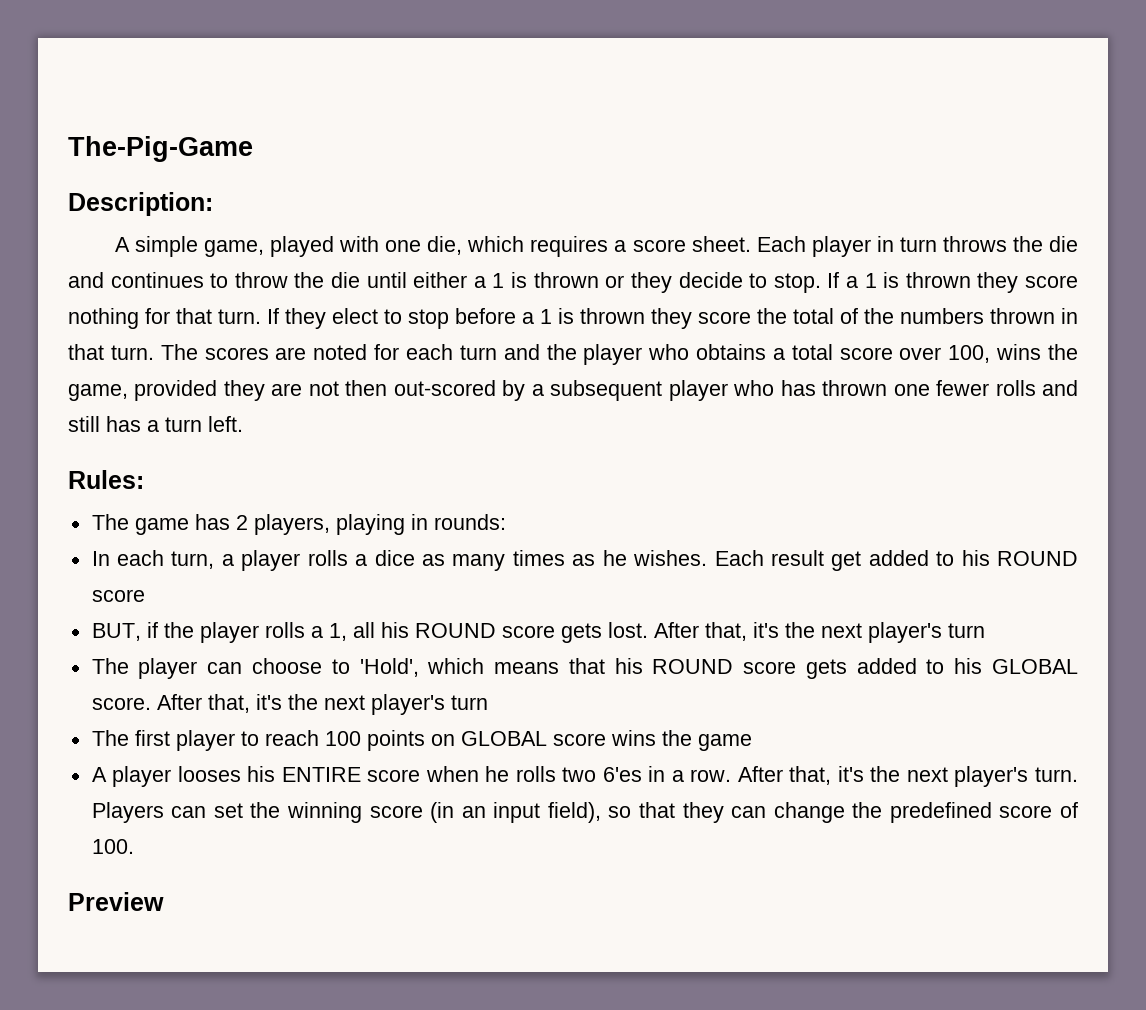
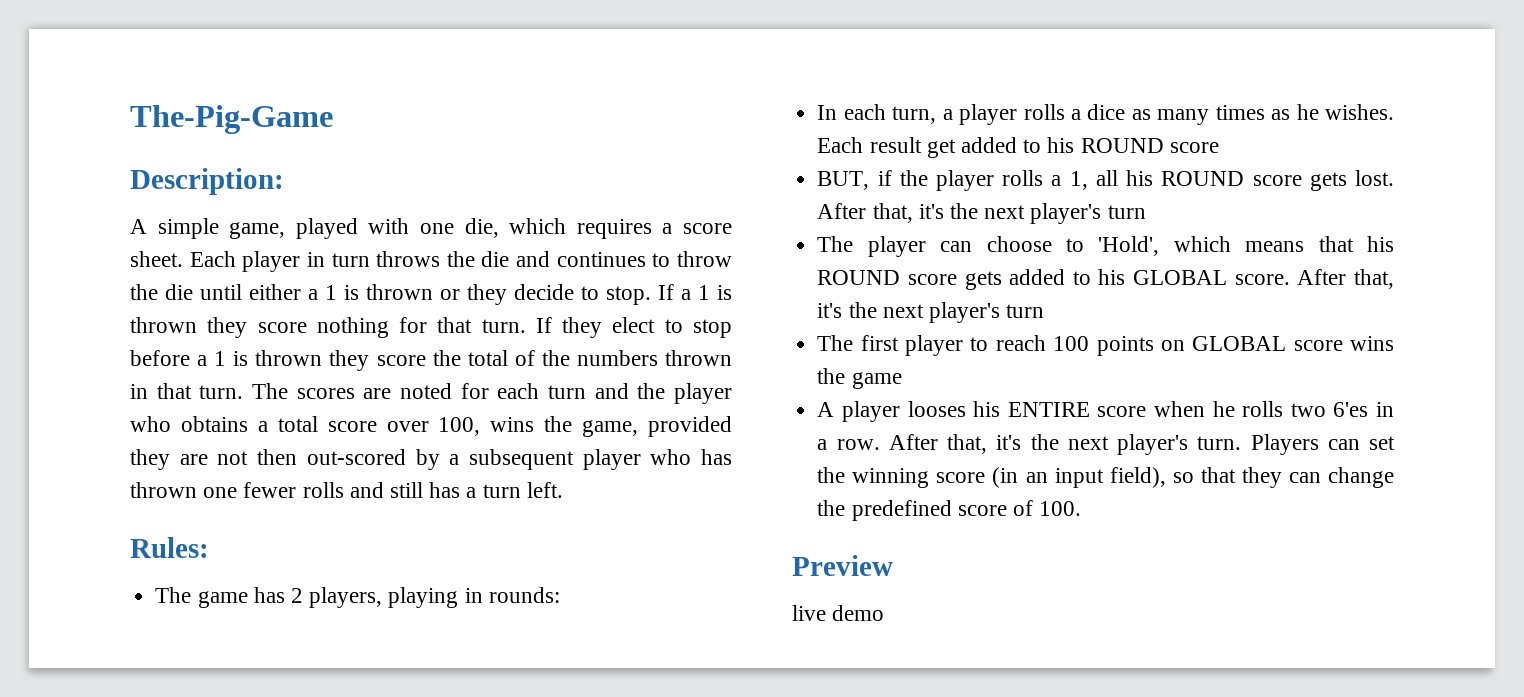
+ live demo

